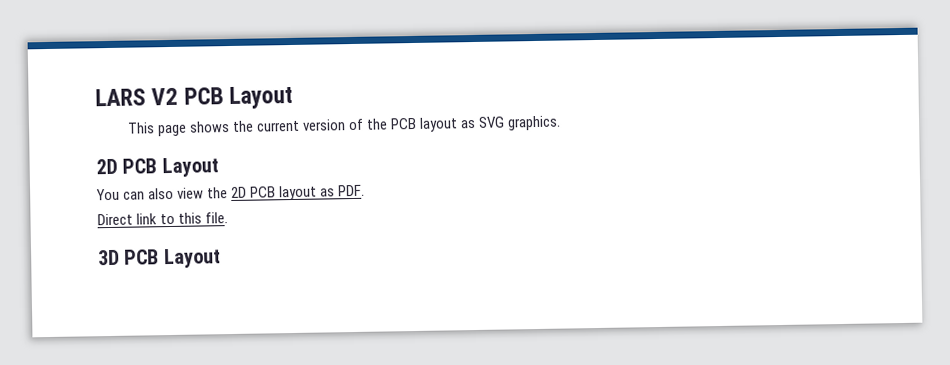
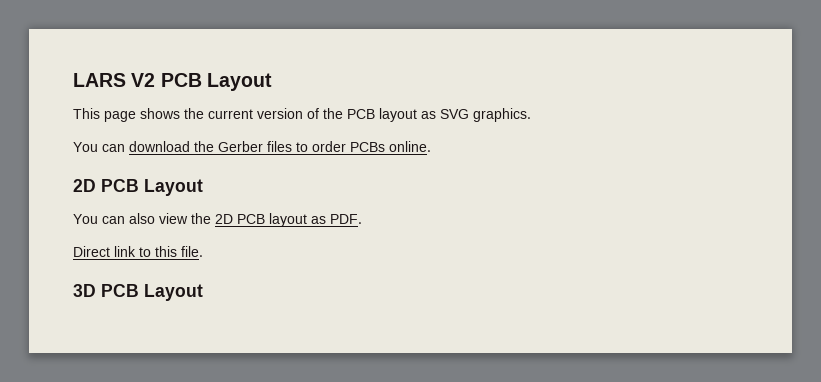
+ You can download the Gerber files to order PCBs online.

